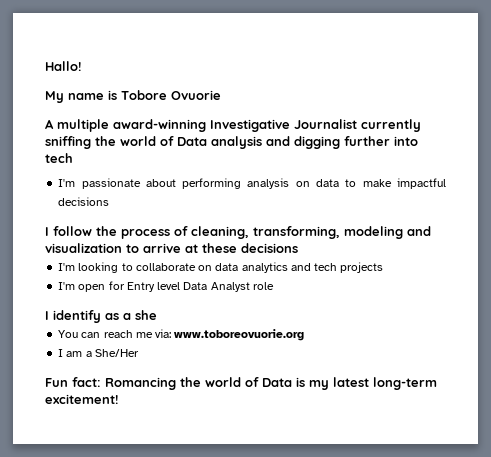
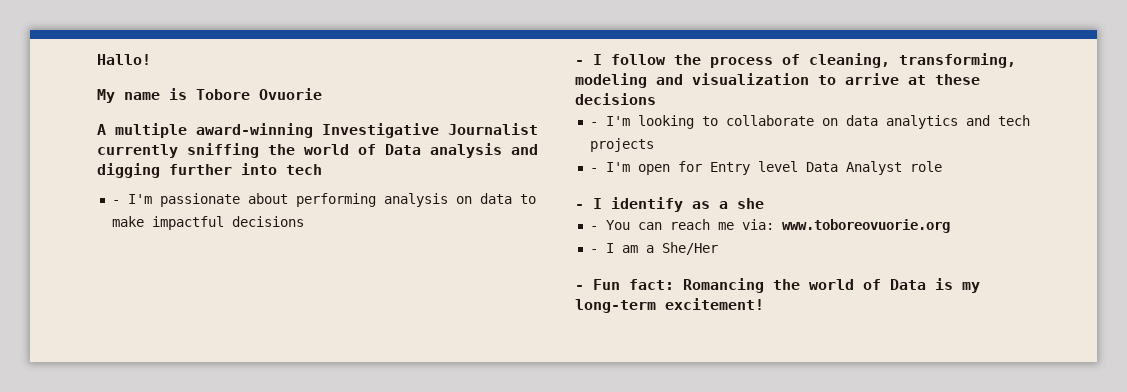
- I'm passionate about performing analysis on data to make impactful decisions
+ - I'm passionate about performing analysis on data to make impactful decisions
- I follow the process of cleaning, transforming, modeling and visualization to arrive at these decisions
+ - I follow the process of cleaning, transforming, modeling and visualization to arrive at these decisions
- I'm looking to collaborate on data analytics and tech projects
+ - I'm looking to collaborate on data analytics and tech projects
- I'm open for Entry level Data Analyst role
+ - I'm open for Entry level Data Analyst role
- I identify as a she
+ - I identify as a she
- You can reach me via: www.toboreovuorie.org
+ - You can reach me via: www.toboreovuorie.org
- I am a She/Her
+ - I am a She/Her
- Fun fact: Romancing the world of Data is my latest long-term excitement!
+ - Fun fact: Romancing the world of Data is my long-term excitement!

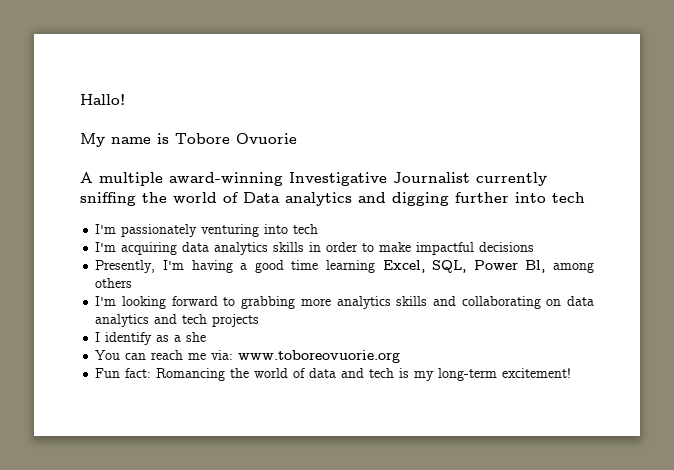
- A multiple award-winning Investigative Journalist currently sniffing the world of Data analysis and digging further into tech
+ A multiple award-winning Investigative Journalist currently sniffing the world of Data analytics and digging further into tech
- - I'm passionate about performing analysis on data to make impactful decisions
- - I follow the process of cleaning, transforming, modeling and visualization to arrive at these decisions
- - I'm looking to collaborate on data analytics and tech projects
+ I'm passionately venturing into tech
+ I'm acquiring data analytics skills in order to make impactful decisions
+ Presently, I'm having a good time learning Excel, SQL, Power Bl, among others
+ I'm looking forward to grabbing more analytics skills and collaborating on data analytics and tech projects
- - I'm open for Entry level Data Analyst role
- - I identify as a she
+ I identify as a she
- - You can reach me via: www.toboreovuorie.org
+ You can reach me via: www.toboreovuorie.org
- - I am a She/Her
- - Fun fact: Romancing the world of Data is my long-term excitement!
+ Fun fact: Romancing the world of data and tech is my long-term excitement!

